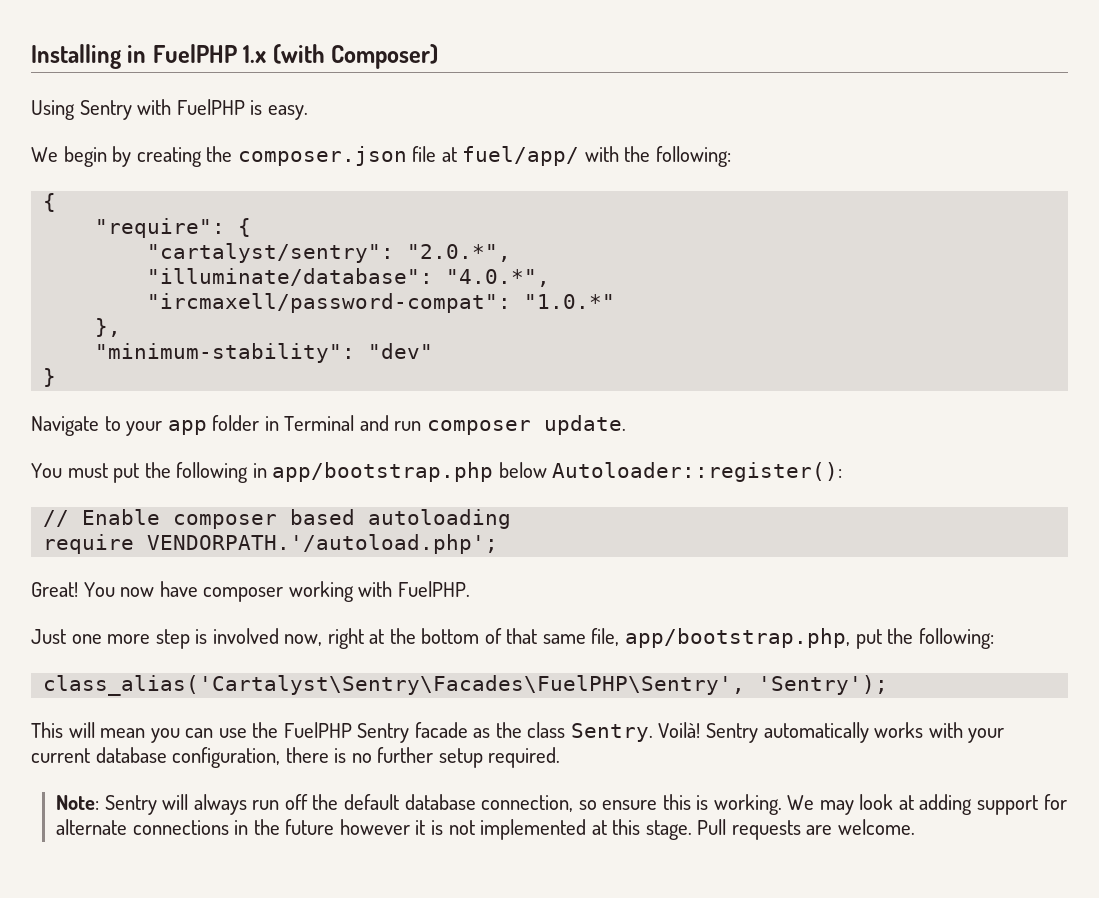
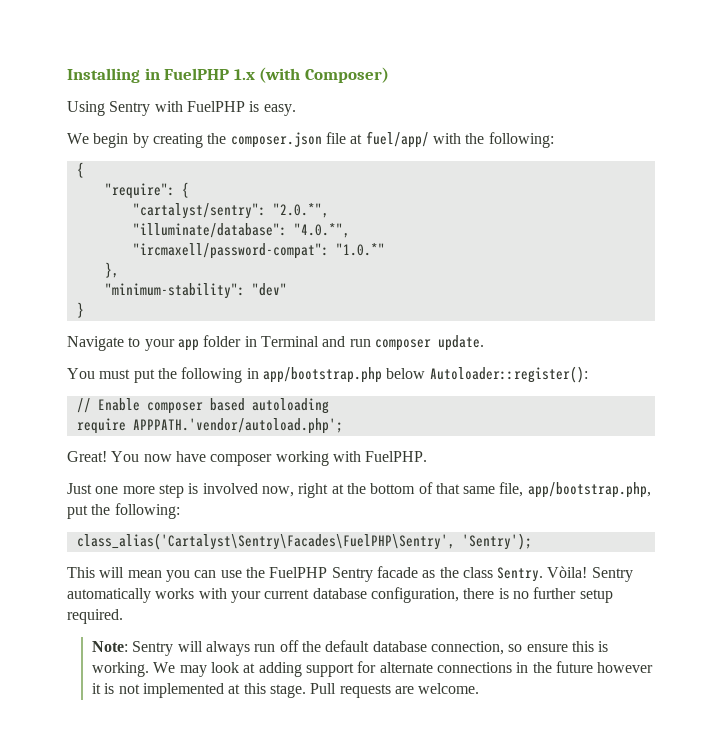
- require VENDORPATH.'/autoload.php';
+ require APPPATH.'vendor/autoload.php';
- Voilà!
+ Vòila!

